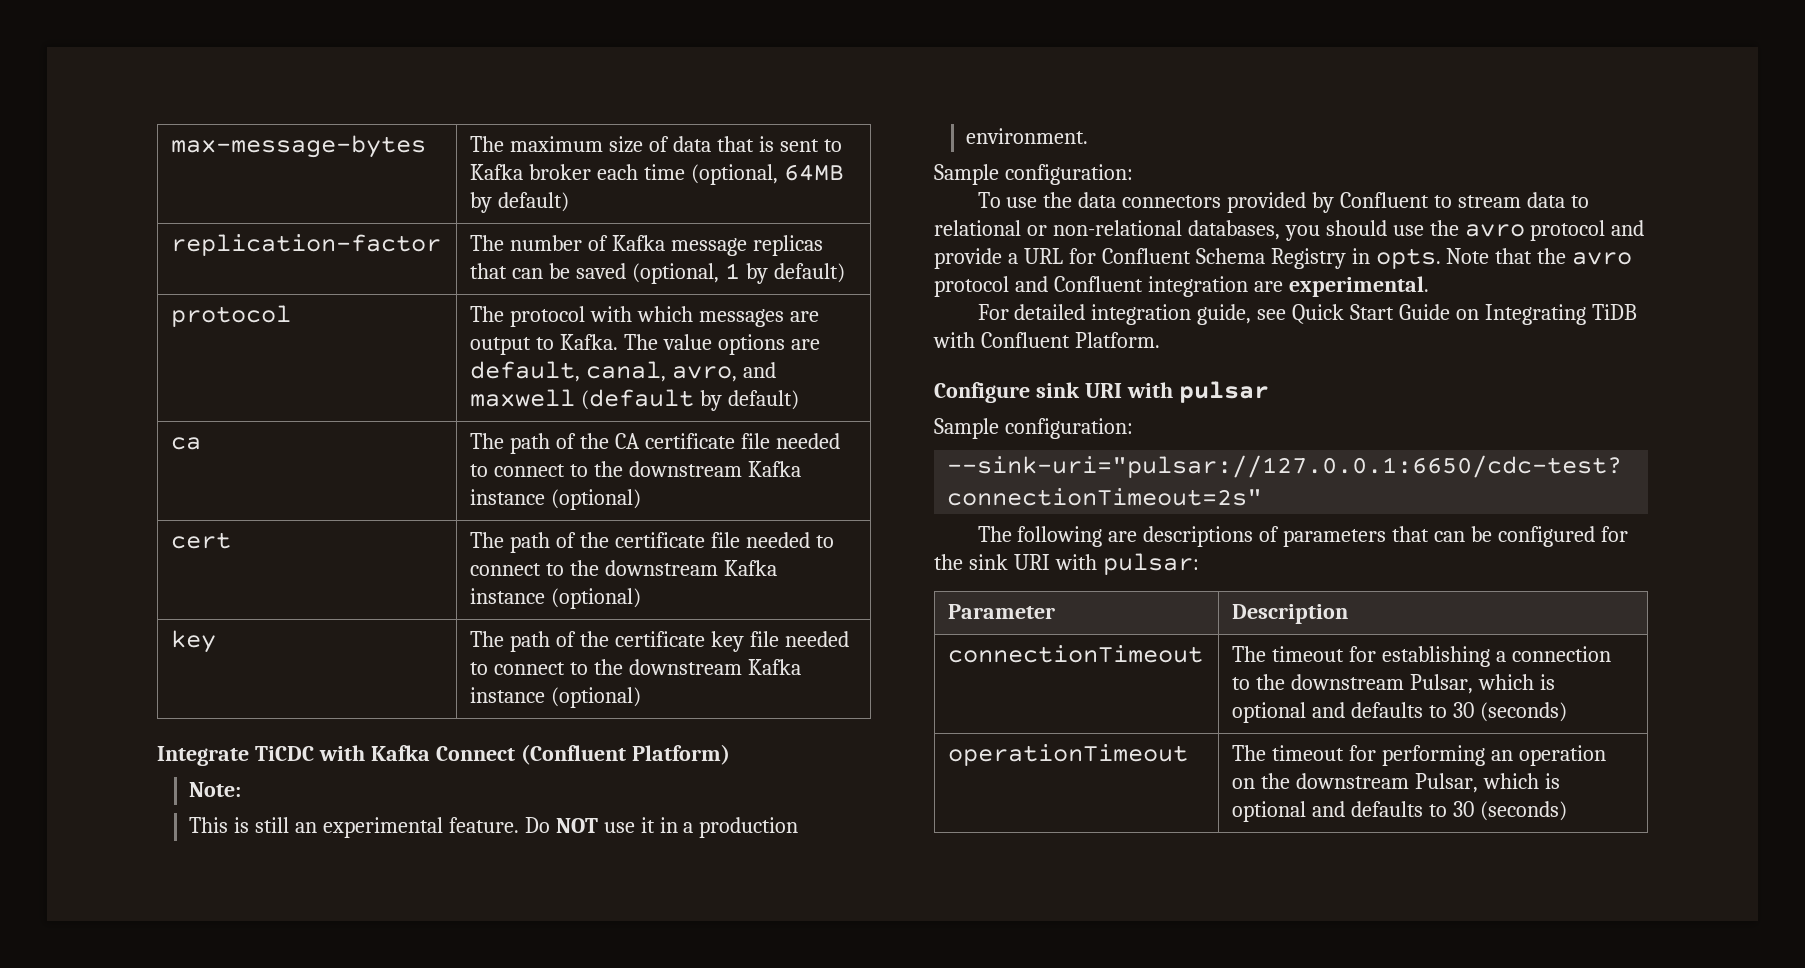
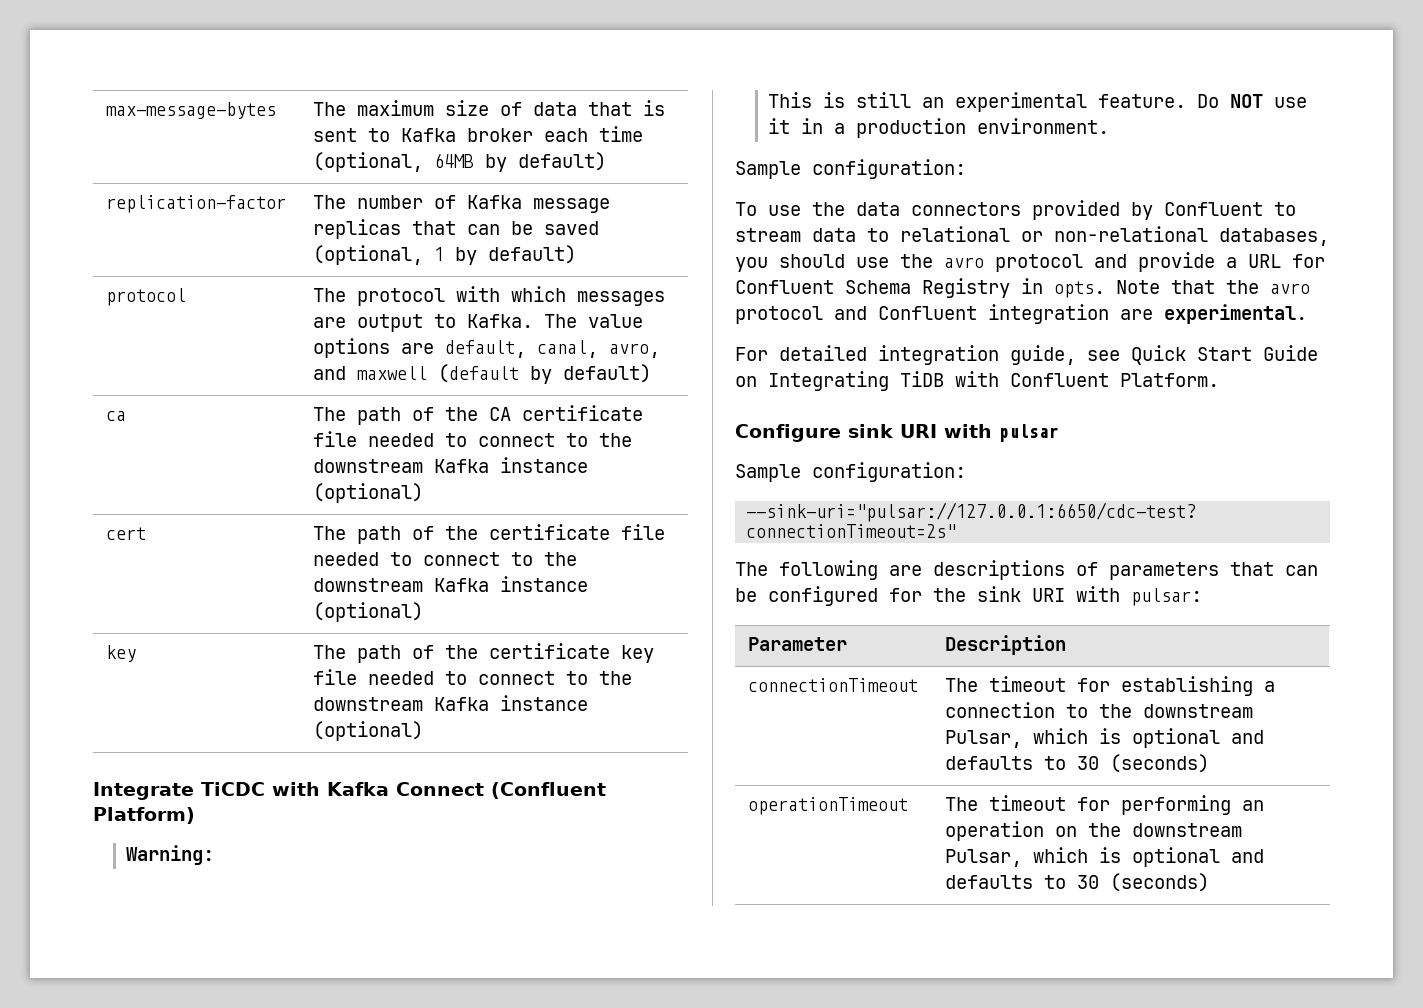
- Note:
+ Warning:

